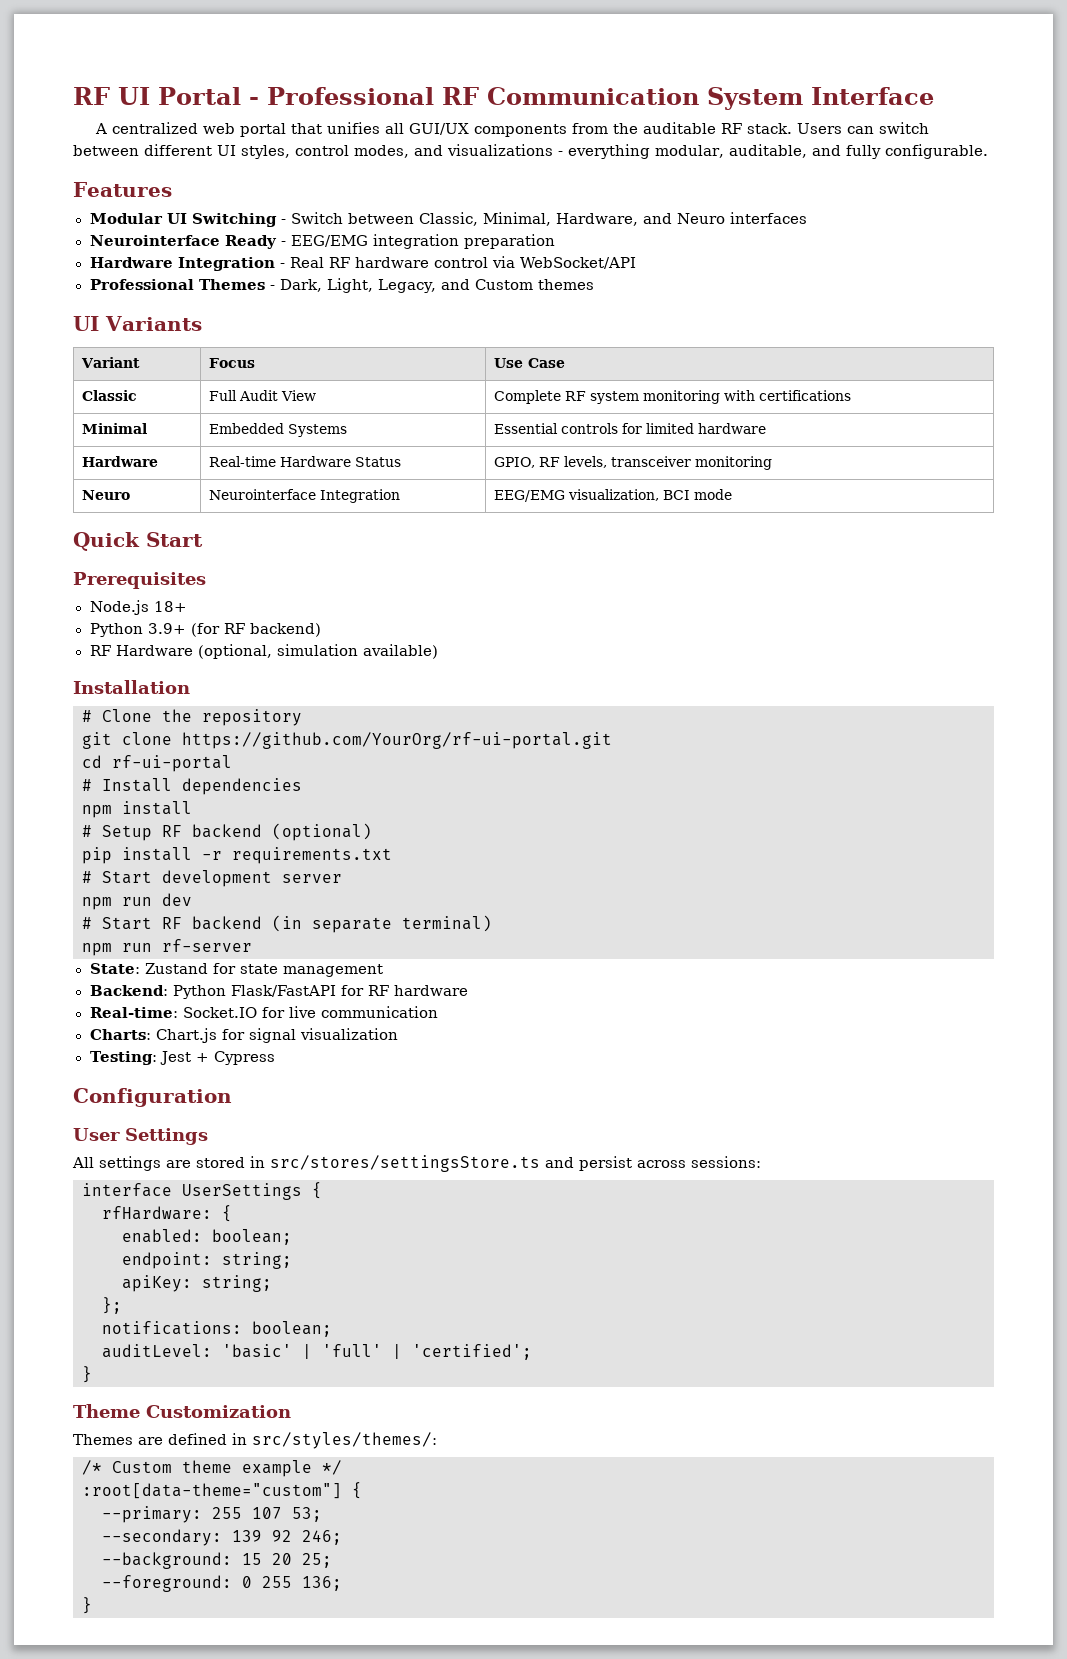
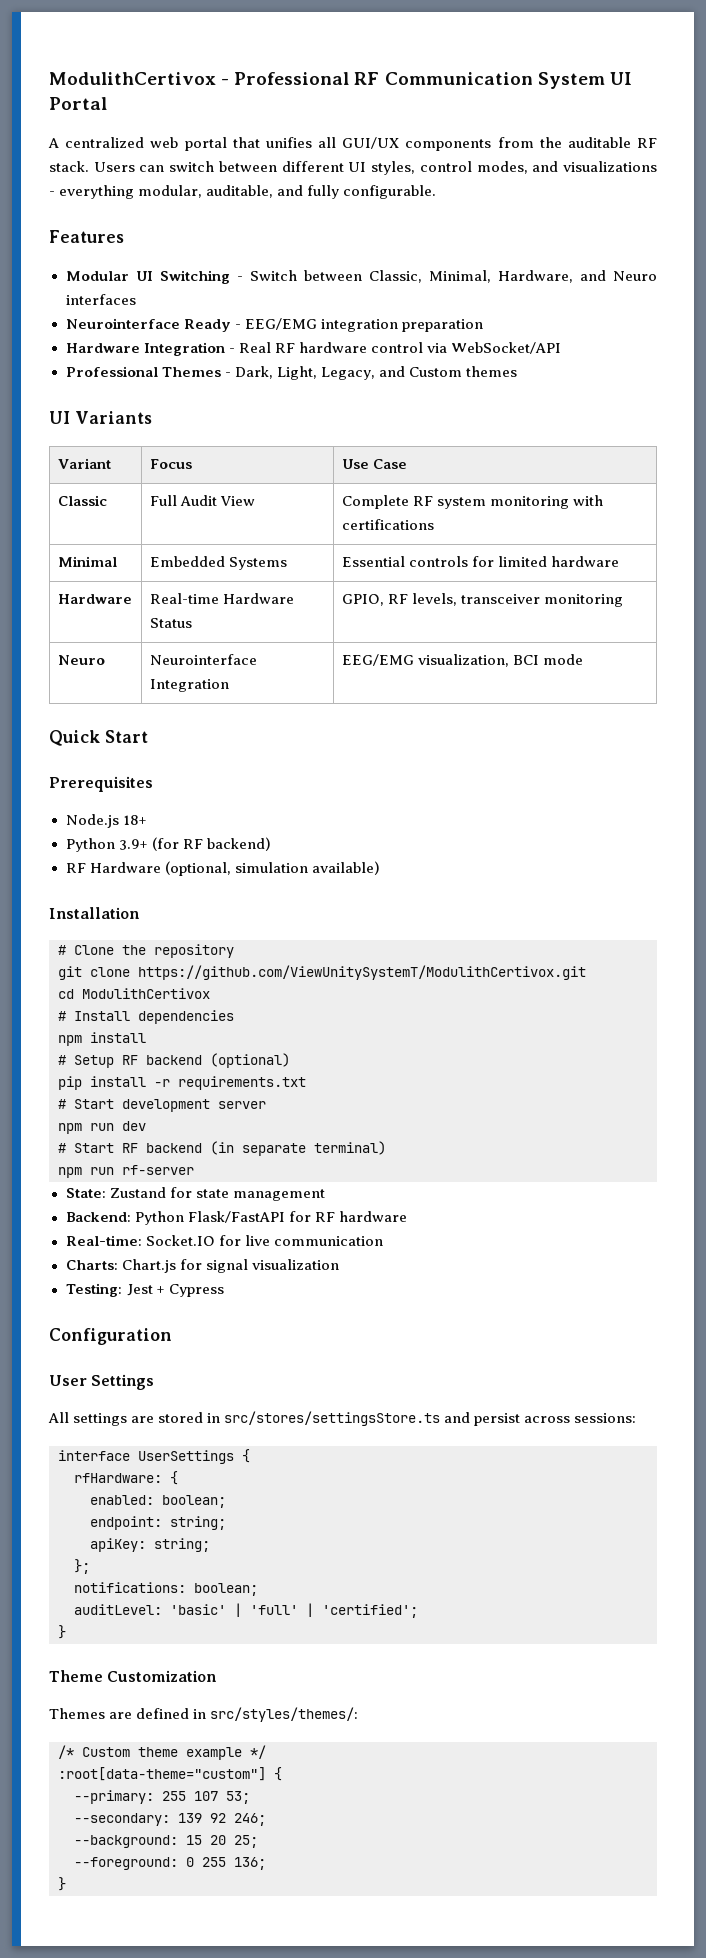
- RF UI Portal - Professional RF Communication System Interface
+ ModulithCertivox - Professional RF Communication System UI Portal
- git clone https://github.com/YourOrg/rf-ui-portal.git
+ git clone https://github.com/ViewUnitySystemT/ModulithCertivox.git
- cd rf-ui-portal
+ cd ModulithCertivox

